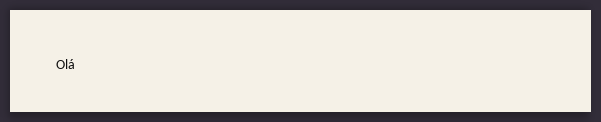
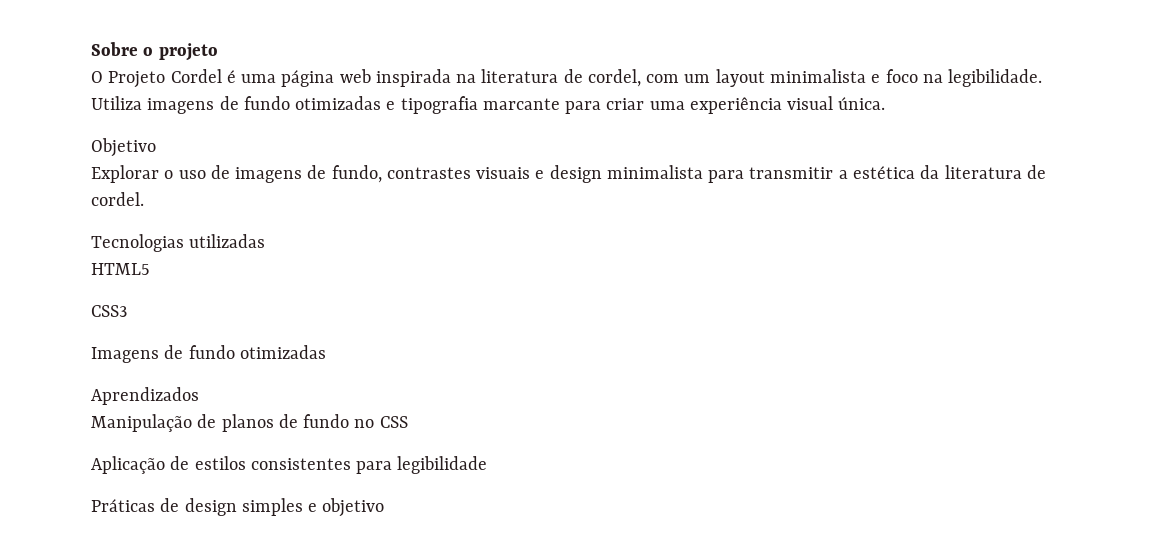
- Olá
+ Sobre o projeto
+ O Projeto Cordel é uma página web inspirada na literatura de cordel, com um layout minimalista e foco na legibilidade. Utiliza imagens de fundo otimizadas e tipografia marcante para criar uma experiência visual única.
+ Objetivo
+ Explorar o uso de imagens de fundo, contrastes visuais e design minimalista para transmitir a estética da literatura de cordel.
+ Tecnologias utilizadas
+ HTML5
+ CSS3
+ Imagens de fundo otimizadas
+ Aprendizados
+ Manipulação de planos de fundo no CSS
+ Aplicação de estilos consistentes para legibilidade
+ Práticas de design simples e objetivo

